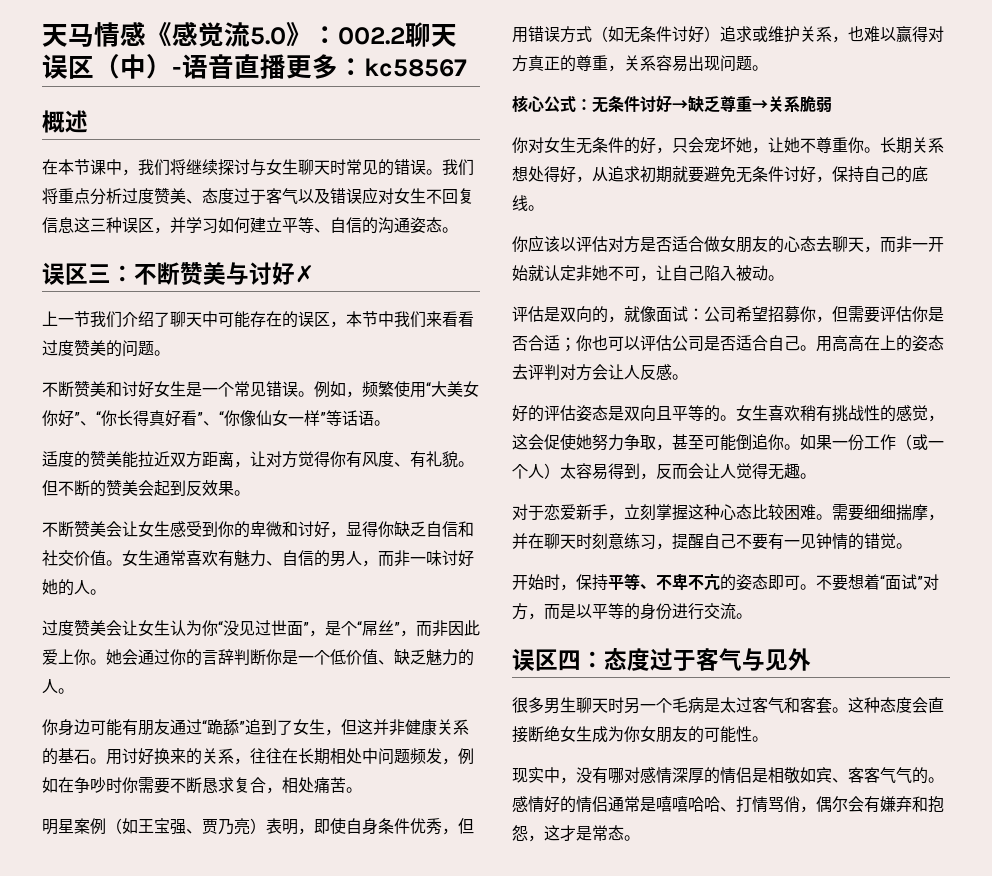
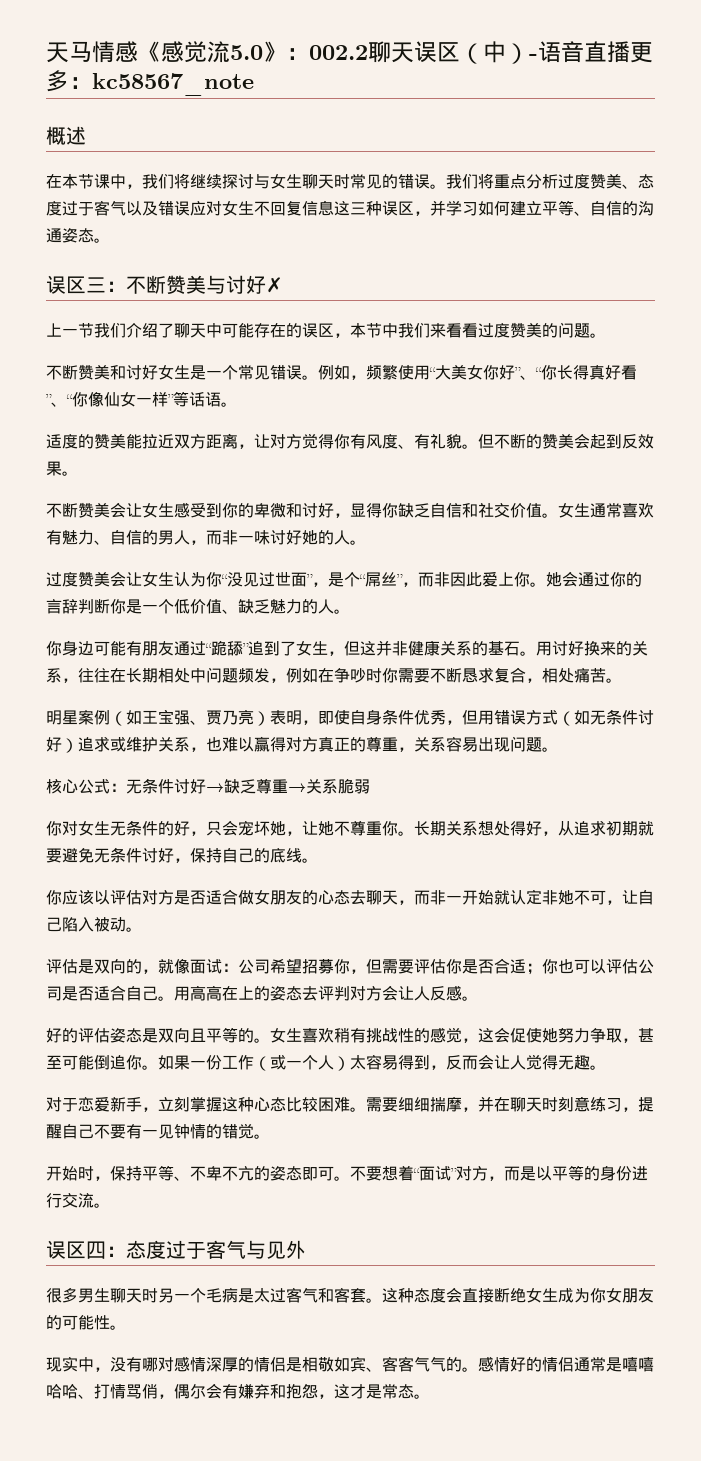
- 天马情感《感觉流5.0》：002.2聊天误区（中）-语音直播更多：kc58567
+ 天马情感《感觉流5.0》：002.2聊天误区（中）-语音直播更多：kc58567_note

